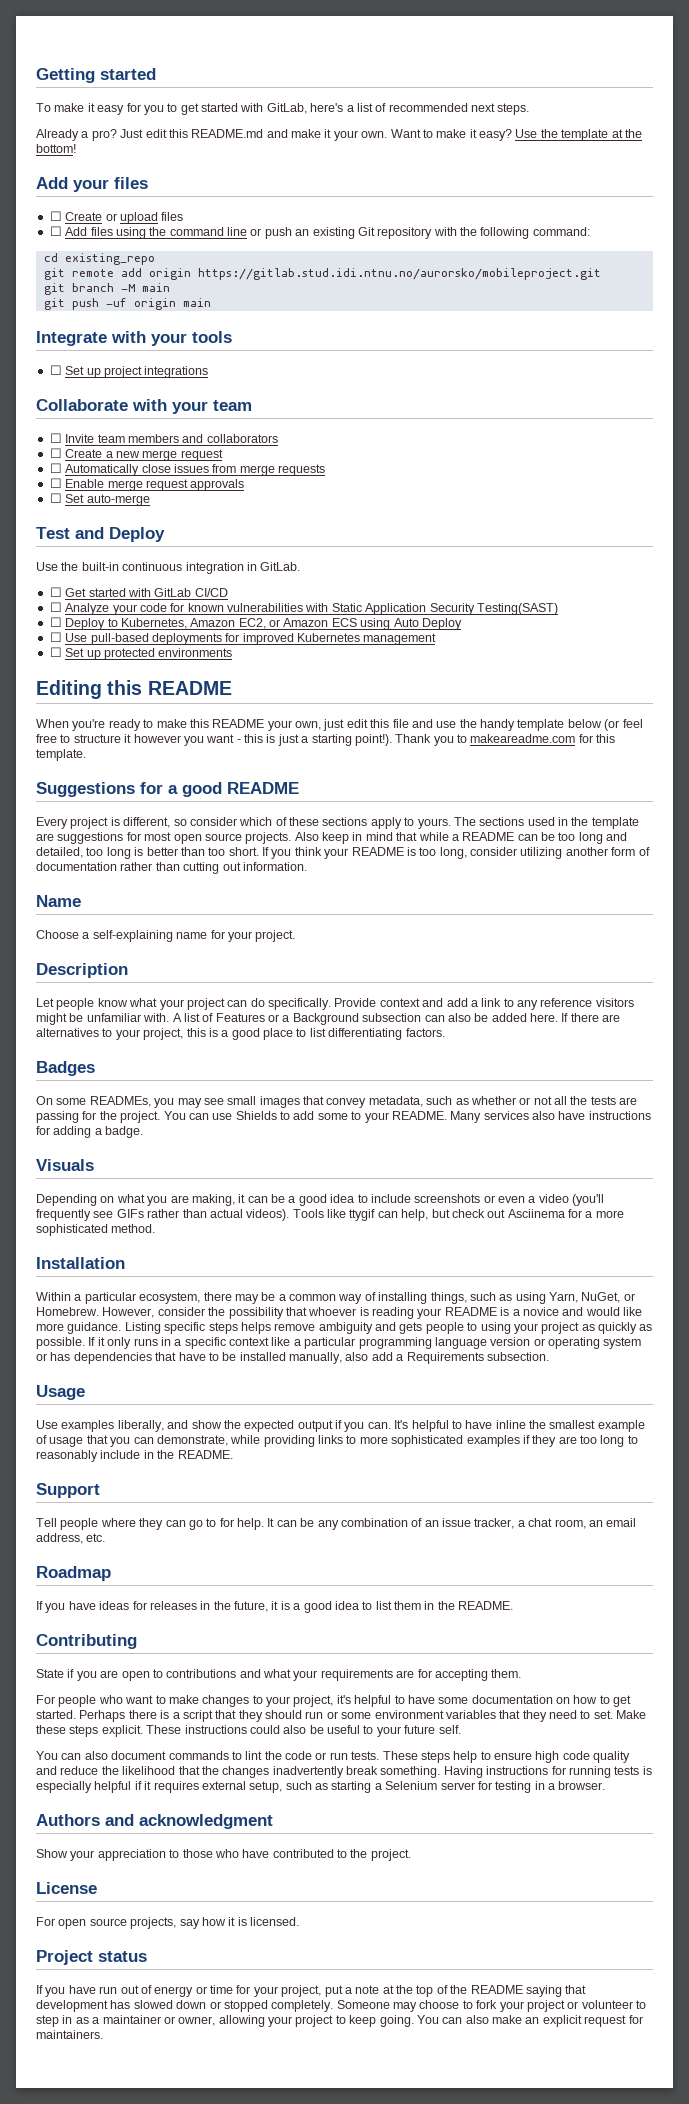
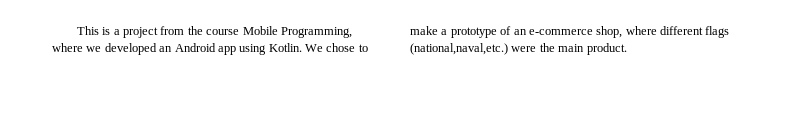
- Getting started
- To make it easy for you to get started with GitLab, here's a list of recommended next steps.
- Already a pro? Just edit this README.md and make it your own. Want to make it easy? Use the template at the bottom!
- Add your files
- ☐ Create or upload files
- ☐ Add files using the command line or push an existing Git repository with the following command:
- cd existing_repo
- git remote add origin https://gitlab.stud.idi.ntnu.no/aurorsko/mobileproject.git
- git branch -M main
- git push -uf origin main
- Integrate with your tools
- ☐ Set up project integrations
- Collaborate with your team
- ☐ Invite team members and collaborators
- ☐ Create a new merge request
- ☐ Automatically close issues from merge requests
- ☐ Enable merge request approvals
- ☐ Set auto-merge
- Test and Deploy
- Use the built-in continuous integration in GitLab.
- ☐ Get started with GitLab CI/CD
- ☐ Analyze your code for known vulnerabilities with Static Application Security Testing(SAST)
- ☐ Deploy to Kubernetes, Amazon EC2, or Amazon ECS using Auto Deploy
- ☐ Use pull-based deployments for improved Kubernetes management
- ☐ Set up protected environments
- Editing this README
- When you're ready to make this README your own, just edit this file and use the handy template below (or feel free to structure it however you want - this is just a starting point!). Thank you to makeareadme.com for this template.
- Suggestions for a good README
- Every project is different, so consider which of these sections apply to yours. The sections used in the template are suggestions for most open source projects. Also keep in mind that while a README can be too long and detailed, too long is better than too short. If you think your README is too long, consider utilizing another form of documentation rather than cutting out information.
- Name
- Choose a self-explaining name for your project.
- Description
- Let people know what your project can do specifically. Provide context and add a link to any reference visitors might be unfamiliar with. A list of Features or a Background subsection can also be added here. If there are alternatives to your project, this is a good place to list differentiating factors.
- Badges
- On some READMEs, you may see small images that convey metadata, such as whether or not all the tests are passing for the project. You can use Shields to add some to your README. Many services also have instructions for adding a badge.
- Visuals
- Depending on what you are making, it can be a good idea to include screenshots or even a video (you'll frequently see GIFs rather than actual videos). Tools like ttygif can help, but check out Asciinema for a more sophisticated method.
- Installation
- Within a particular ecosystem, there may be a common way of installing things, such as using Yarn, NuGet, or Homebrew. However, consider the possibility that whoever is reading your README is a novice and would like more guidance. Listing specific steps helps remove ambiguity and gets people to using your project as quickly as possible. If it only runs in a specific context like a particular programming language version or operating system or has dependencies that have to be installed manually, also add a Requirements subsection.
- Usage
- Use examples liberally, and show the expected output if you can. It's helpful to have inline the smallest example of usage that you can demonstrate, while providing links to more sophisticated examples if they are too long to reasonably include in the README.
- Support
- Tell people where they can go to for help. It can be any combination of an issue tracker, a chat room, an email address, etc.
- Roadmap
- If you have ideas for releases in the future, it is a good idea to list them in the README.
- Contributing
- State if you are open to contributions and what your requirements are for accepting them.
- For people who want to make changes to your project, it's helpful to have some documentation on how to get started. Perhaps there is a script that they should run or some environment variables that they need to set. Make these steps explicit. These instructions could also be useful to your future self.
- You can also document commands to lint the code or run tests. These steps help to ensure high code quality and reduce the likelihood that the changes inadvertently break something. Having instructions for running tests is especially helpful if it requires external setup, such as starting a Selenium server for testing in a browser.
- Authors and acknowledgment
- Show your appreciation to those who have contributed to the project.
- License
- For open source projects, say how it is licensed.
- Project status
- If you have run out of energy or time for your project, put a note at the top of the README saying that development has slowed down or stopped completely. Someone may choose to fork your project or volunteer to step in as a maintainer or owner, allowing your project to keep going. You can also make an explicit request for maintainers.
+ This is a project from the course Mobile Programming, where we developed an Android app using Kotlin. We chose to make a prototype of an e-commerce shop, where different flags (national,naval,etc.) were the main product.

